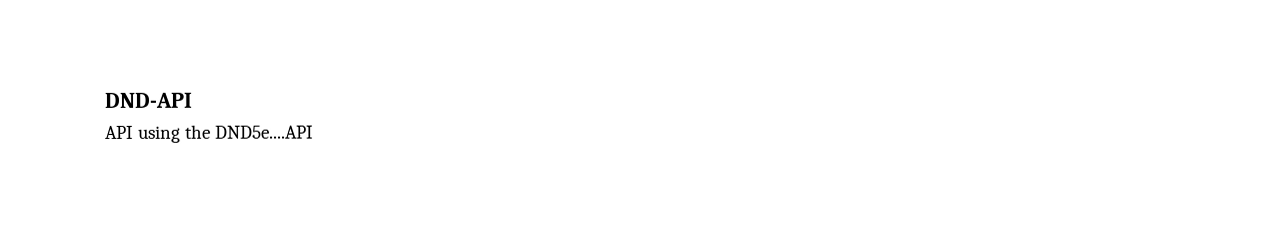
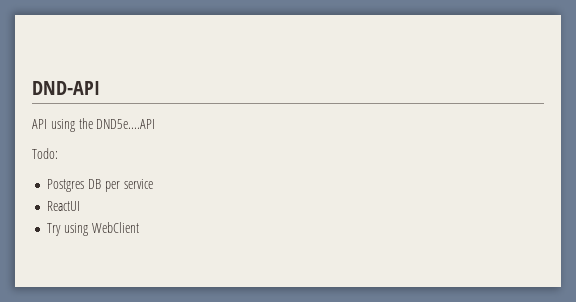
+ Todo:
+ Postgres DB per service
+ ReactUI
+ Try using WebClient

